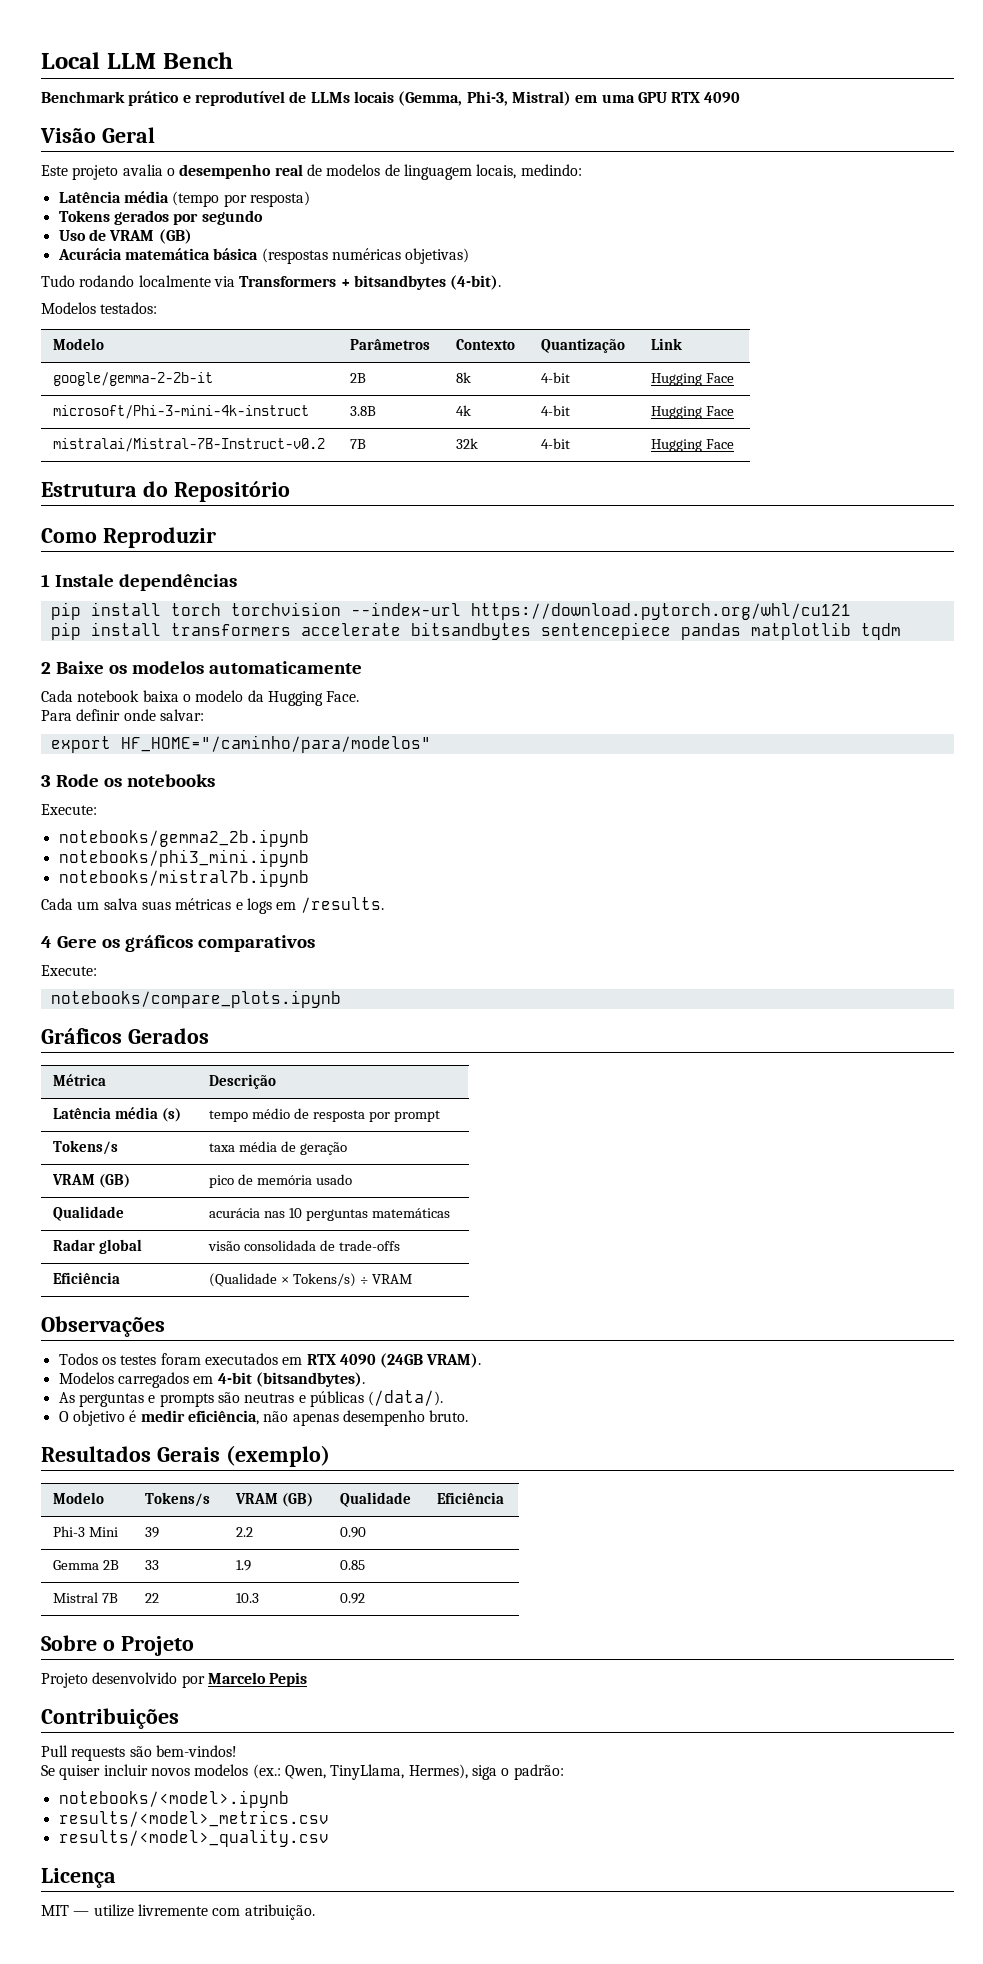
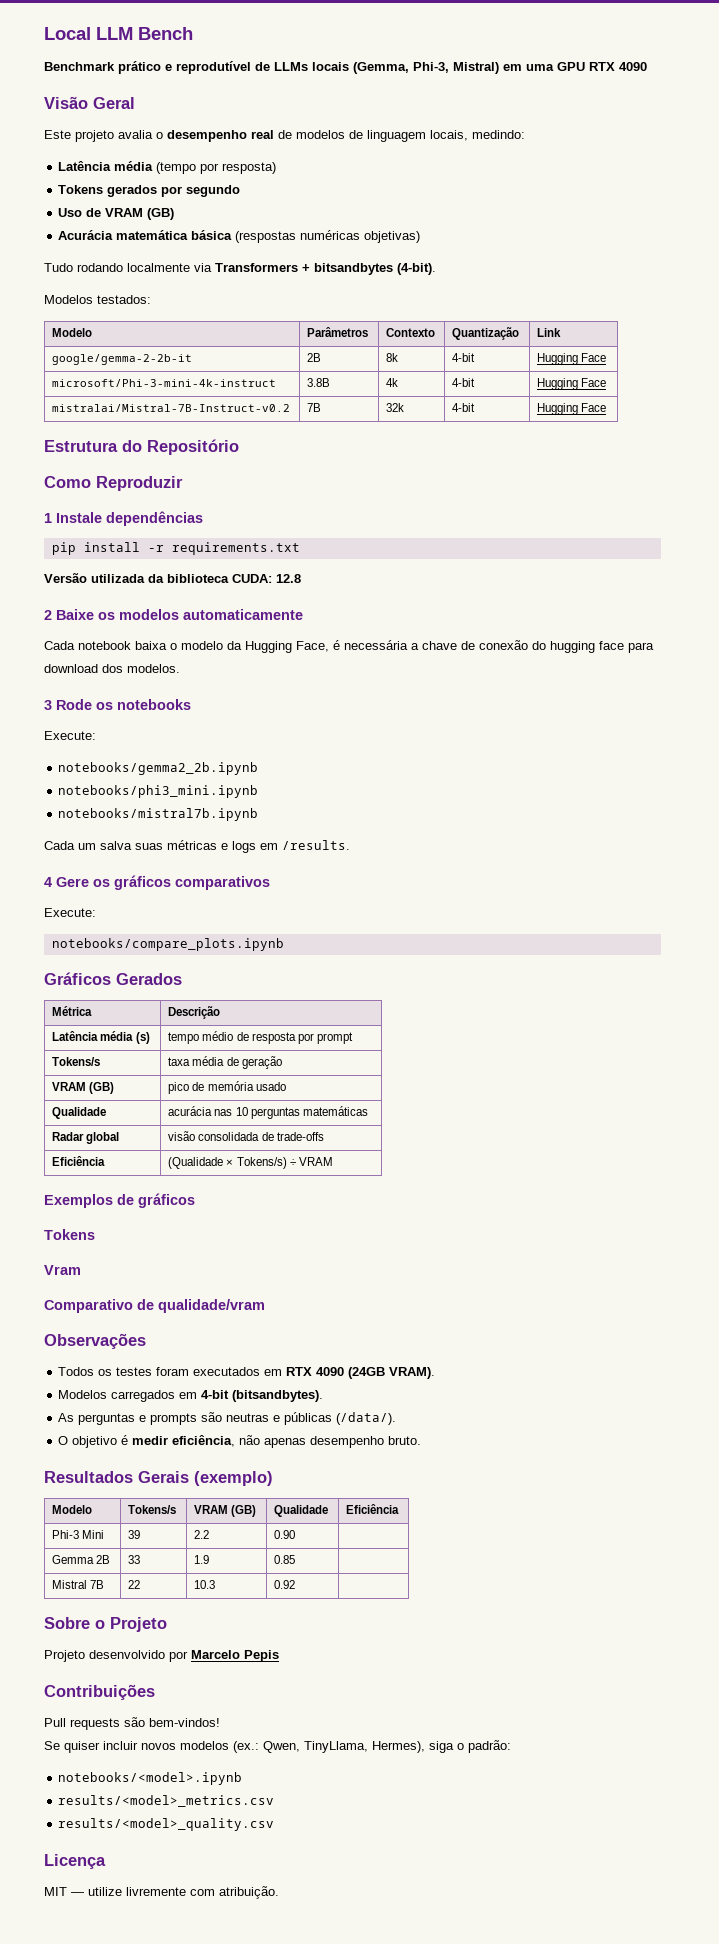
- pip install torch torchvision --index-url https://download.pytorch.org/whl/cu121
- pip install transformers accelerate bitsandbytes sentencepiece pandas matplotlib tqdm
+ pip install -r requirements.txt
+ Versão utilizada da biblioteca CUDA: 12.8
- Cada notebook baixa o modelo da Hugging Face.
- Para definir onde salvar:
- export HF_HOME="/caminho/para/modelos"
+ Cada notebook baixa o modelo da Hugging Face, é necessária a chave de conexão do hugging face para download dos modelos.
+ Exemplos de gráficos
+ Tokens
+ Vram
+ Comparativo de qualidade/vram

